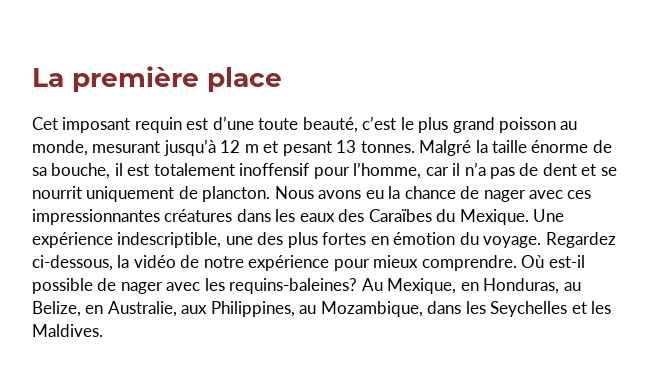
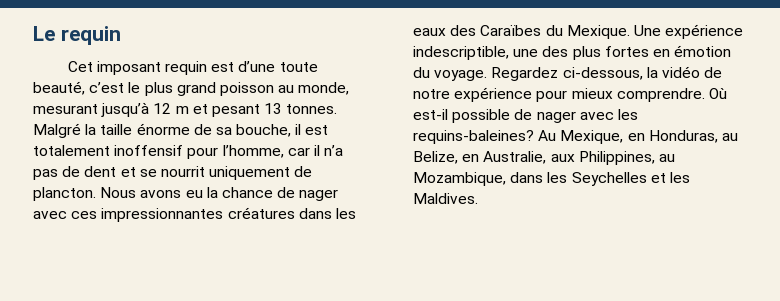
- La première place
+ Le requin

